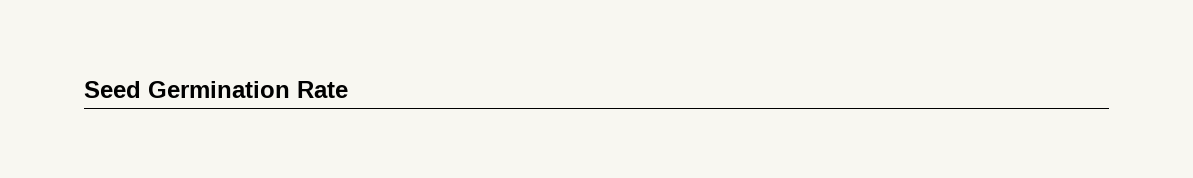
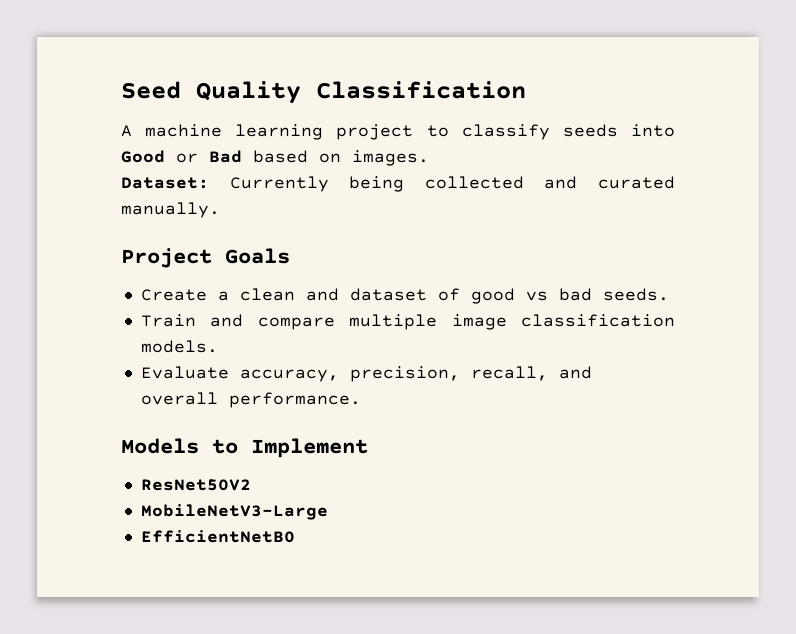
- Seed Germination Rate
+ Seed Quality Classification
+ A machine learning project to classify seeds into Good or Bad based on images.
+ Dataset: Currently being collected and curated manually.
+ Project Goals
+ Create a clean and dataset of good vs bad seeds.
+ Train and compare multiple image classification models.
+ Evaluate accuracy, precision, recall, and overall performance.
+ Models to Implement
+ ResNet50V2
+ MobileNetV3-Large
+ EfficientNetB0

